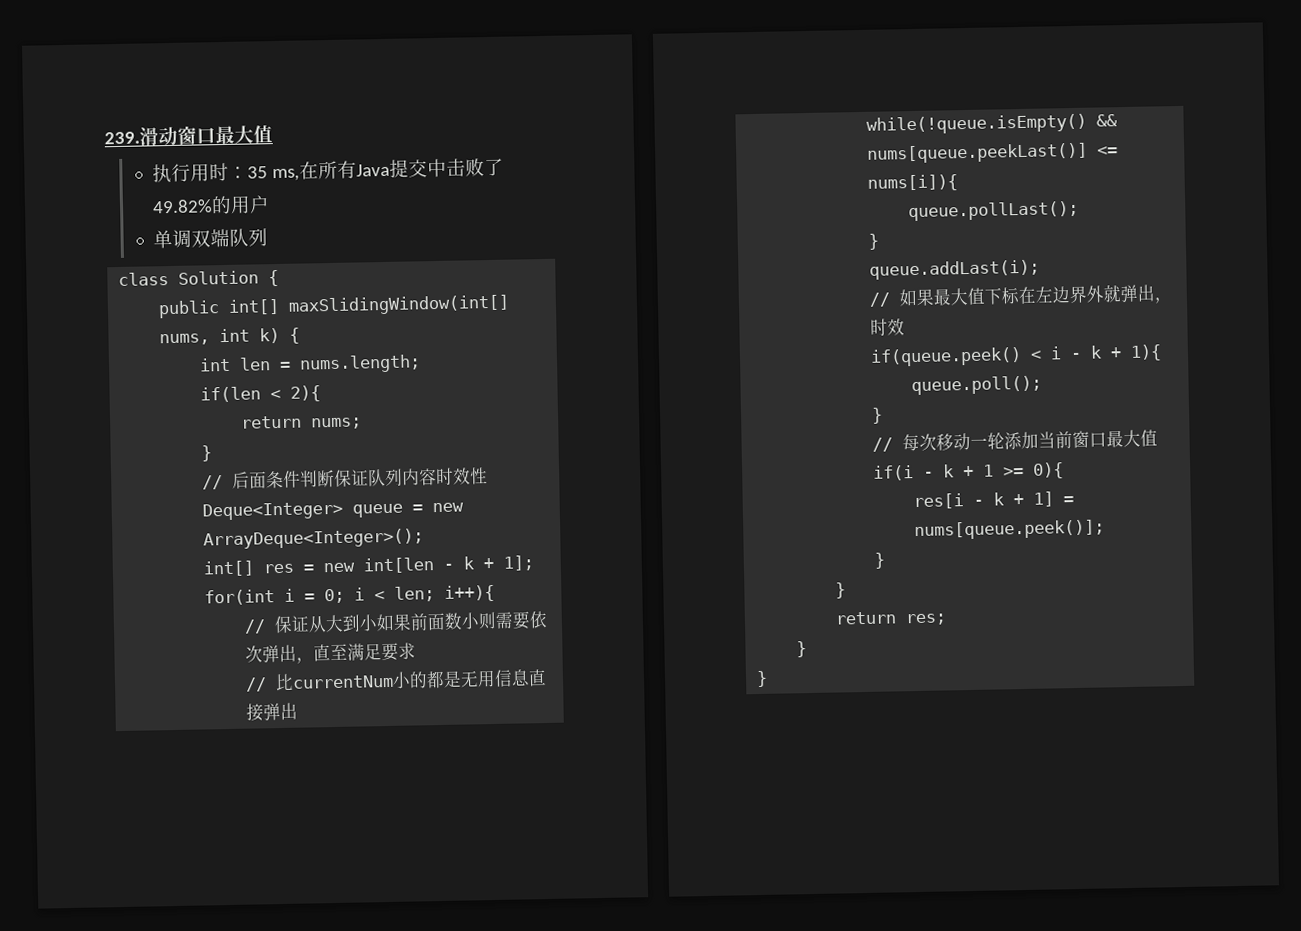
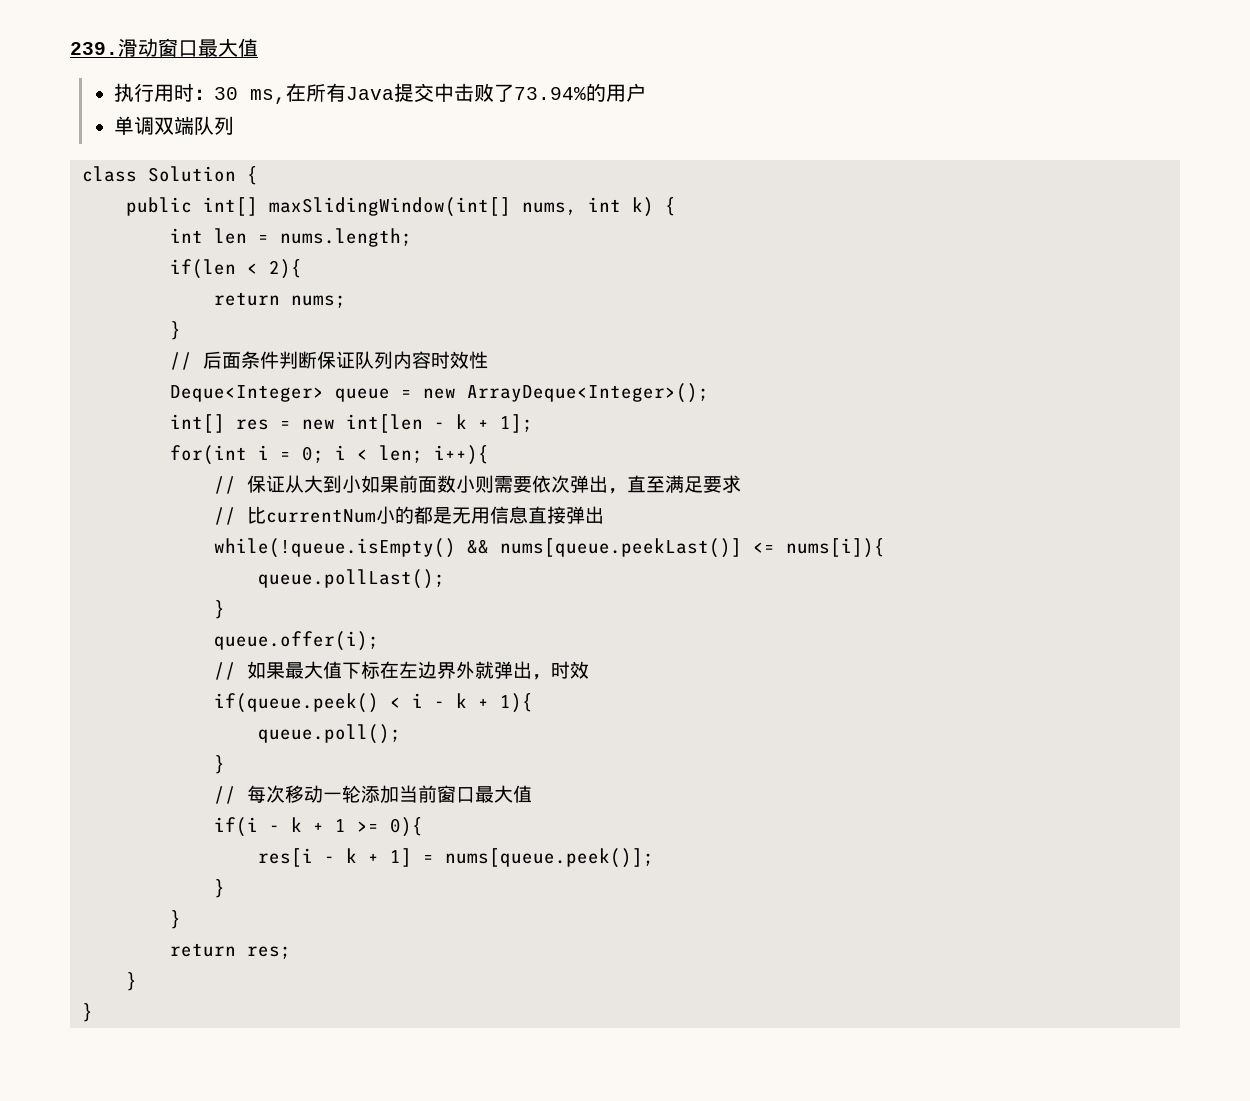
- 执行用时：35 ms,在所有Java提交中击败了49.82%的用户
+ 执行用时：30 ms,在所有Java提交中击败了73.94%的用户
- queue.addLast(i);
+ queue.offer(i);

